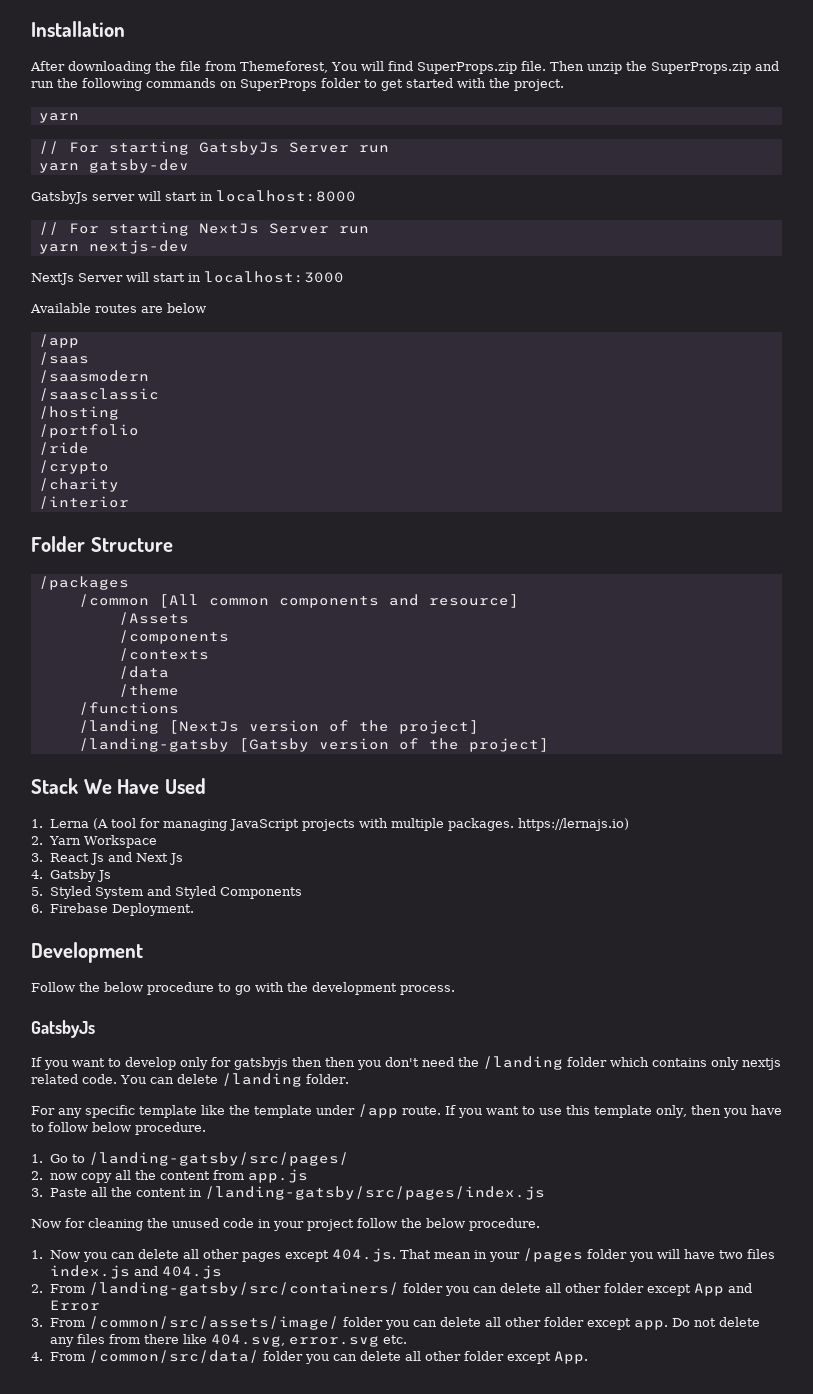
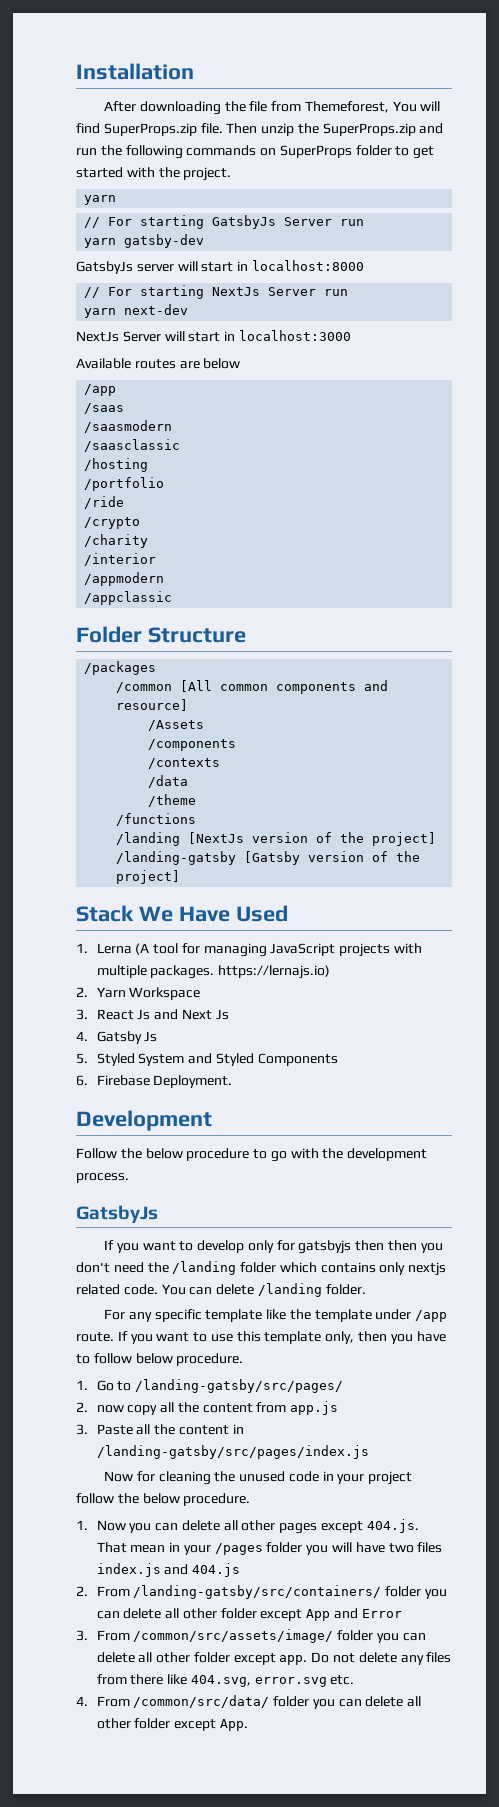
- yarn nextjs-dev
+ yarn next-dev
+ /appmodern
+ /appclassic

